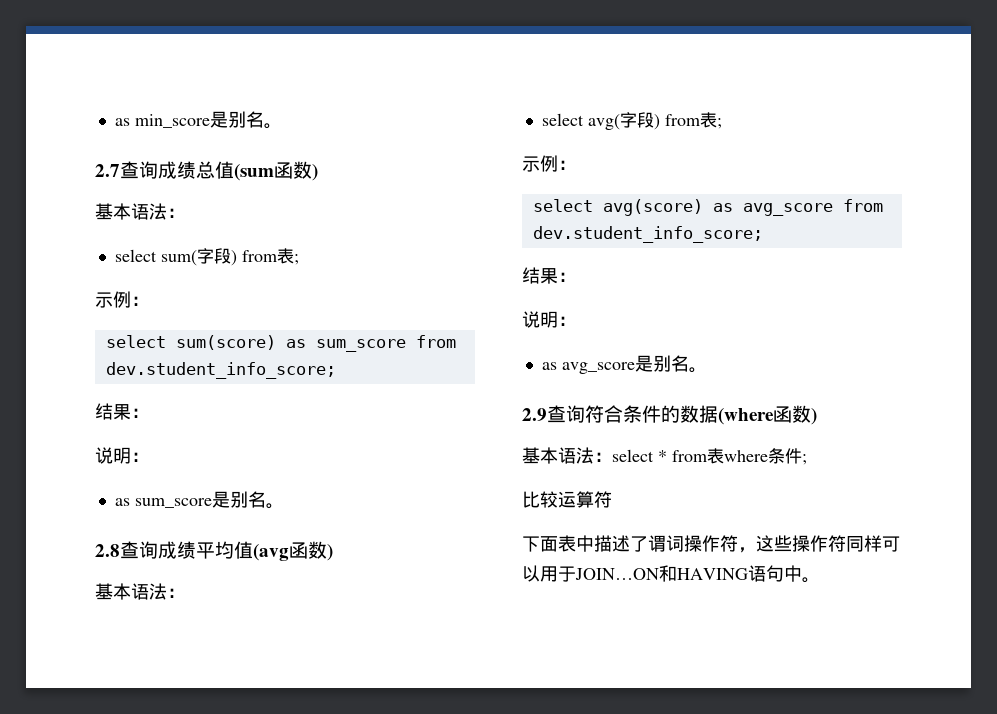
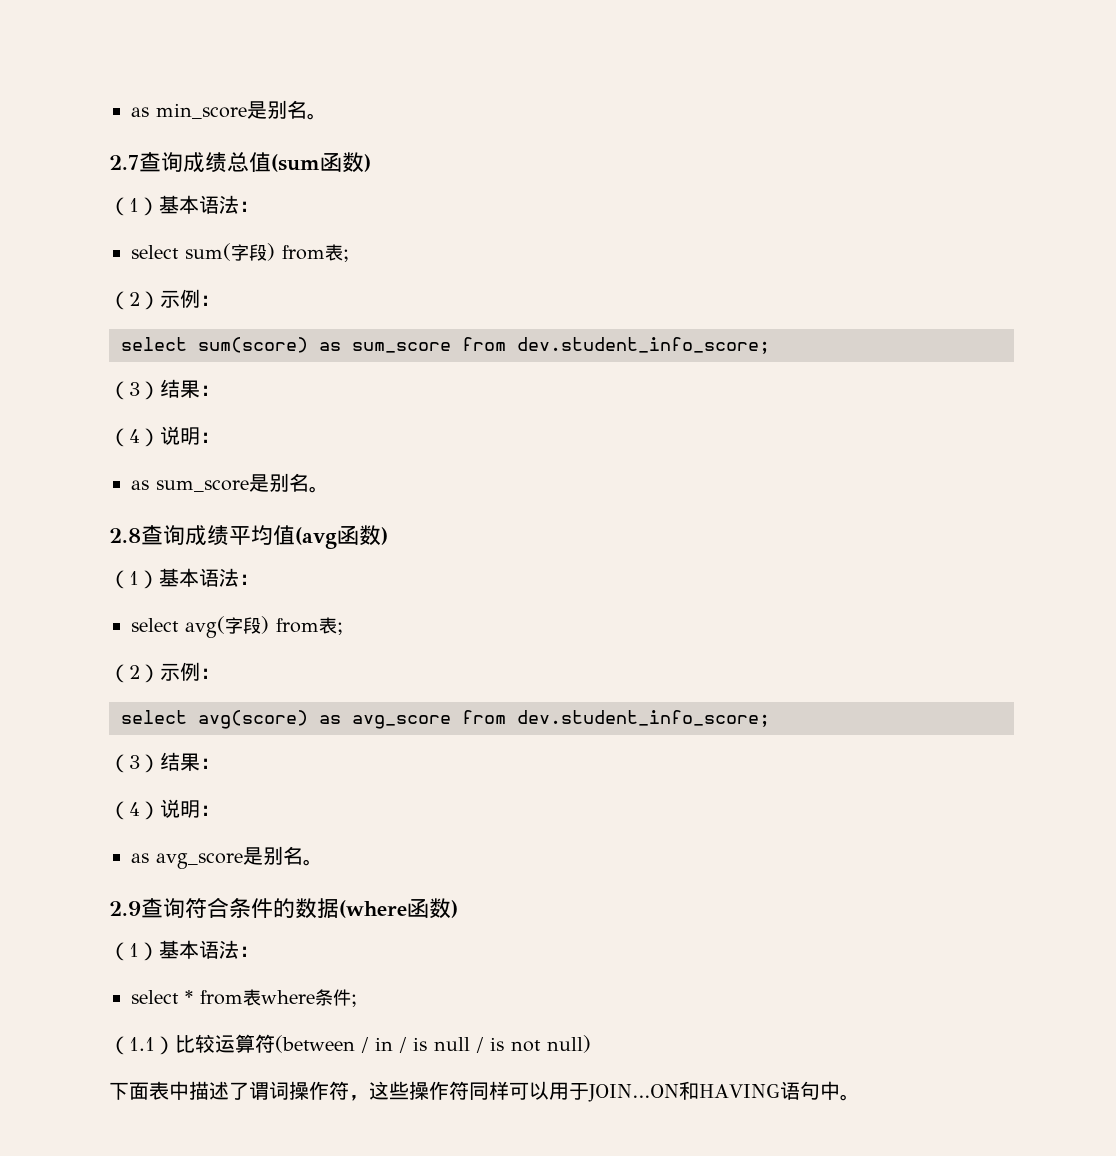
  2.7查询成绩总值(sum函数)
- 基本语法：
+ （1）基本语法：
  select sum(字段) from表;
- 示例：
+ （2）示例：
  select sum(score) as sum_score from dev.student_info_score;
- 结果：
- 说明：
+ （3）结果：
+ （4）说明：
  2.8查询成绩平均值(avg函数)
- 基本语法：
+ （1）基本语法：
  select avg(字段) from表;
- 示例：
+ （2）示例：
  select avg(score) as avg_score from dev.student_info_score;
- 结果：
- 说明：
+ （3）结果：
+ （4）说明：
  2.9查询符合条件的数据(where函数)
- 基本语法：select * from表where条件;
+ （1）基本语法：
+ select * from表where条件;
- 比较运算符
+ （1.1）比较运算符(between / in / is null / is not null)

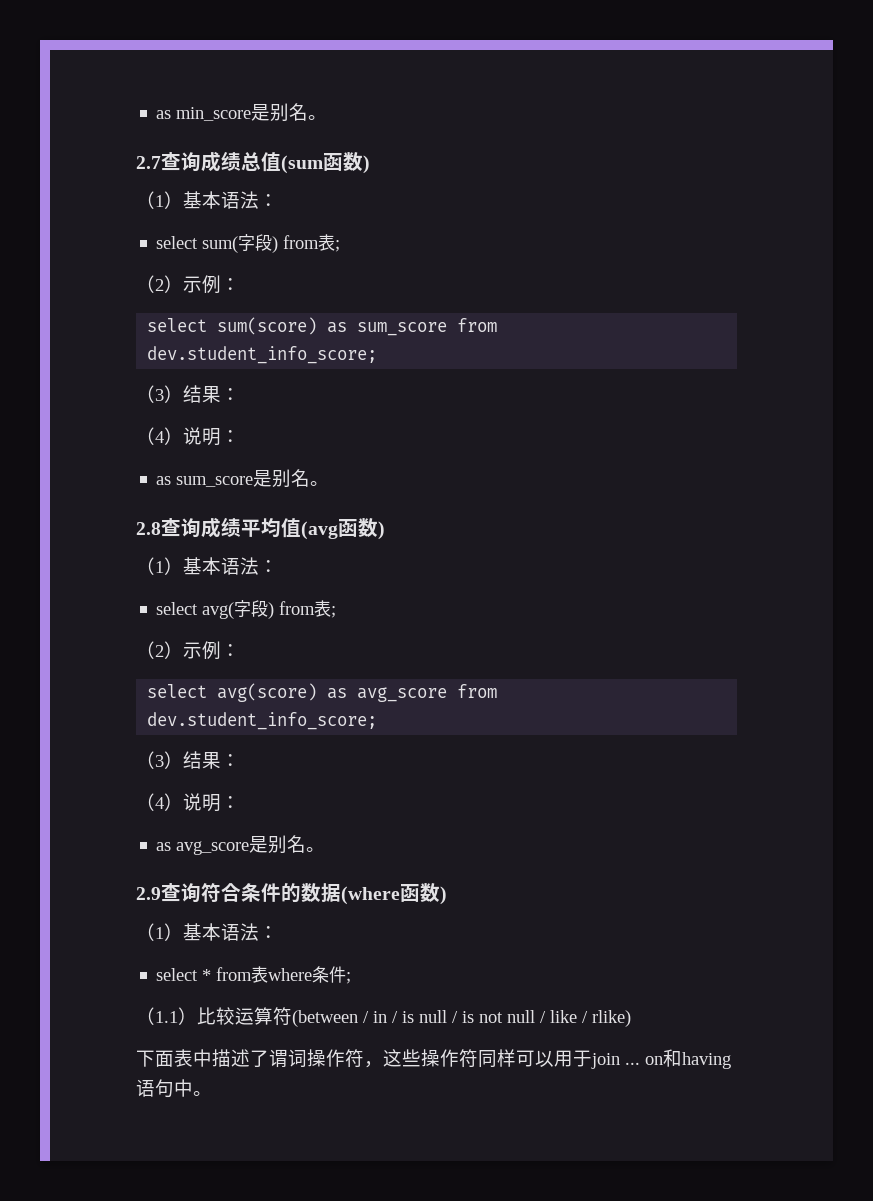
- （1.1）比较运算符(between / in / is null / is not null)
+ （1.1）比较运算符(between / in / is null / is not null / like / rlike)
- 下面表中描述了谓词操作符，这些操作符同样可以用于JOIN…ON和HAVING语句中。
+ 下面表中描述了谓词操作符，这些操作符同样可以用于join ... on和having语句中。

